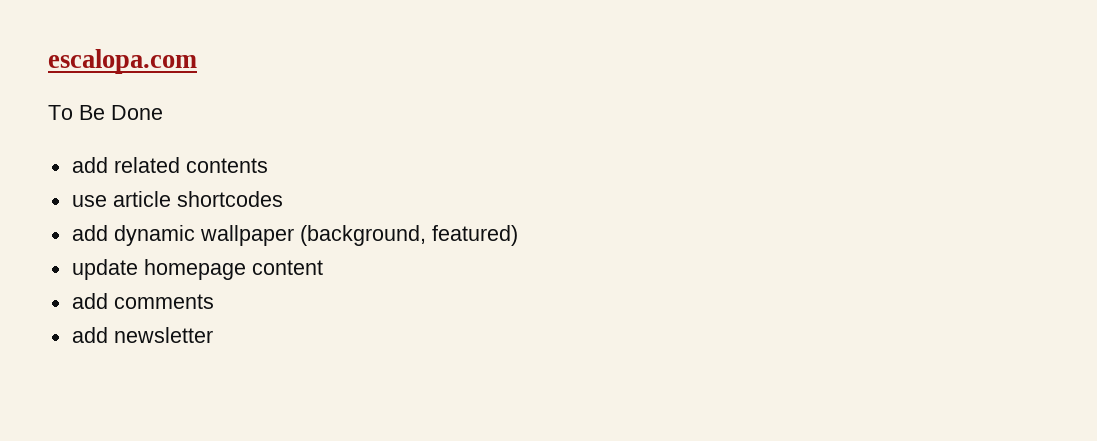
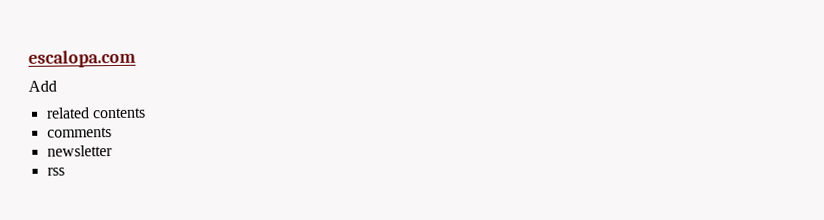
- To Be Done
- add related contents
- use article shortcodes
- add dynamic wallpaper (background, featured)
- update homepage content
- add comments
+ Add
+ related contents
+ comments
- add newsletter
+ newsletter
+ rss

